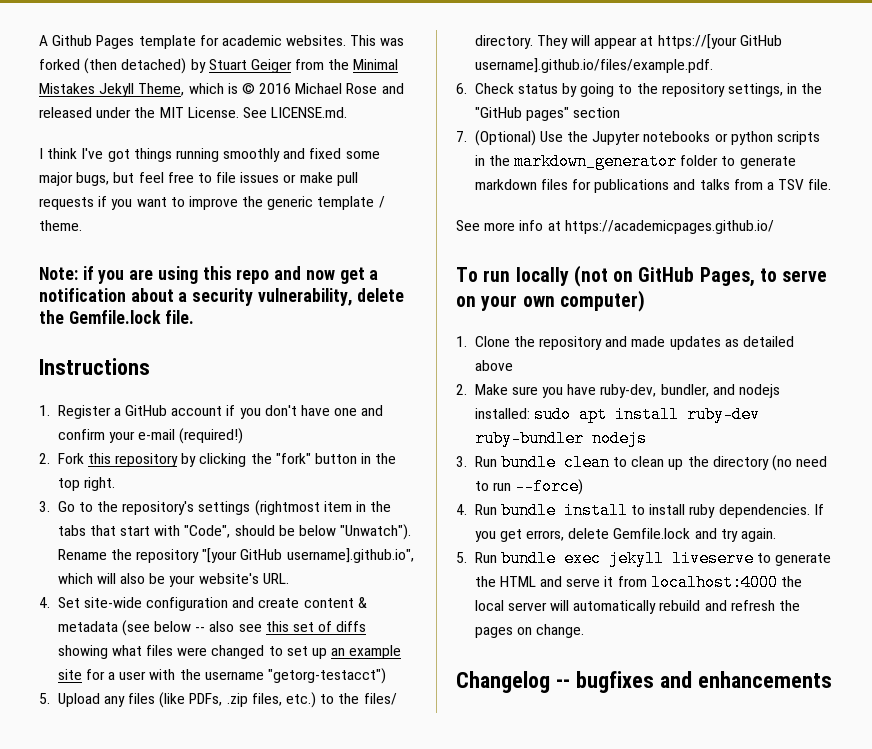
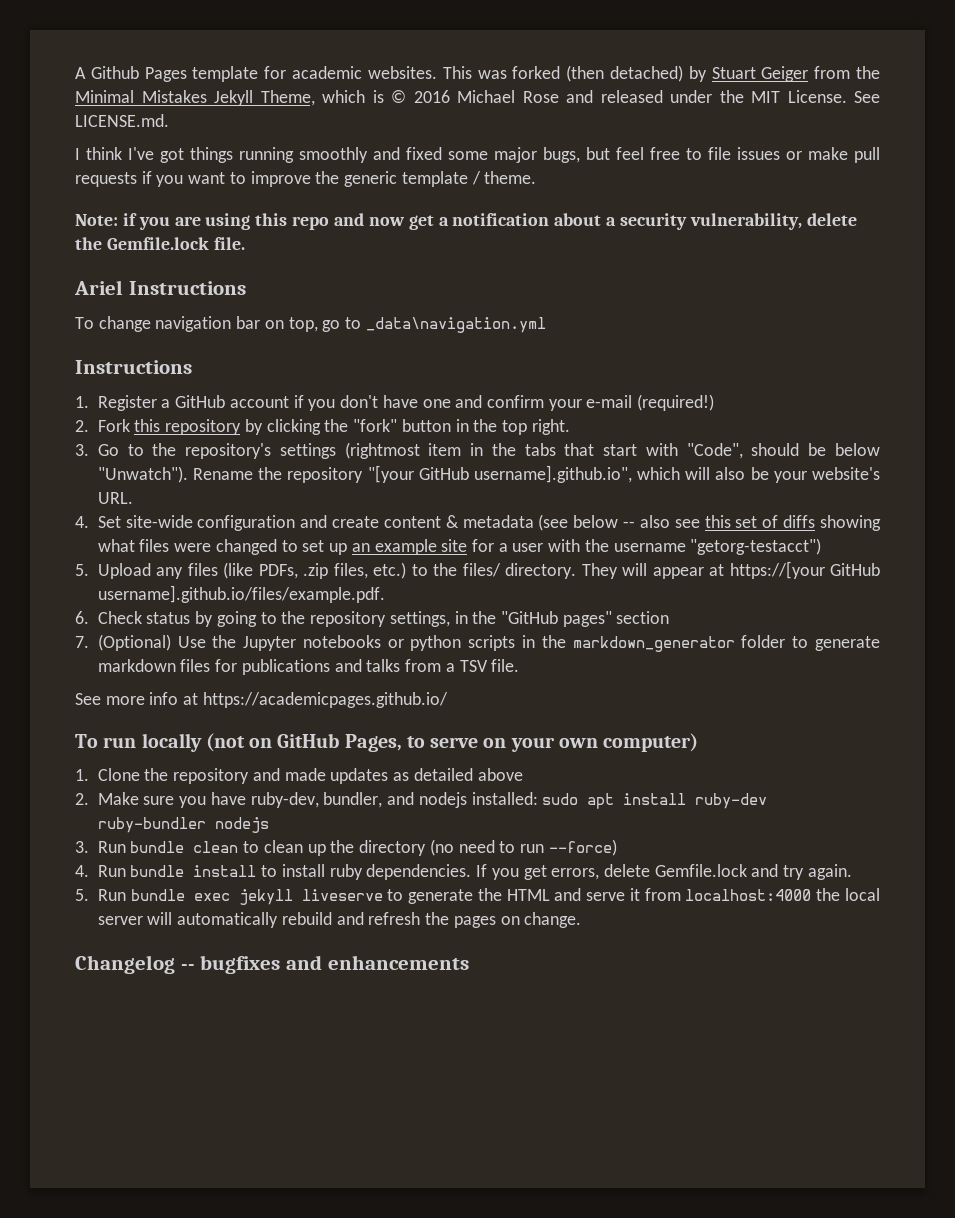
+ Ariel Instructions
+ To change navigation bar on top, go to _data\navigation.yml

